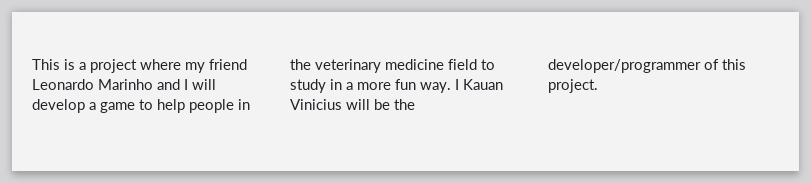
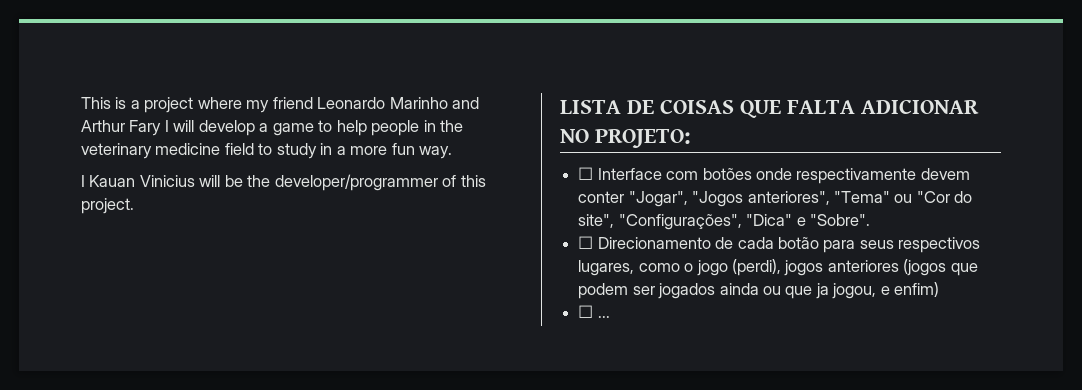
- This is a project where my friend Leonardo Marinho and I will develop a game to help people in the veterinary medicine field to study in a more fun way. I Kauan Vinicius will be the developer/programmer of this project.
+ This is a project where my friend Leonardo Marinho and Arthur Fary I will develop a game to help people in the veterinary medicine field to study in a more fun way.
+ I Kauan Vinicius will be the developer/programmer of this project.
+ LISTA DE COISAS QUE FALTA ADICIONAR NO PROJETO:
+ ☐ Interface com botões onde respectivamente devem conter "Jogar", "Jogos anteriores", "Tema" ou "Cor do site", "Configurações", "Dica" e "Sobre".
+ ☐ Direcionamento de cada botão para seus respectivos lugares, como o jogo (perdi), jogos anteriores (jogos que podem ser jogados ainda ou que ja jogou, e enfim)
+ ☐ ...

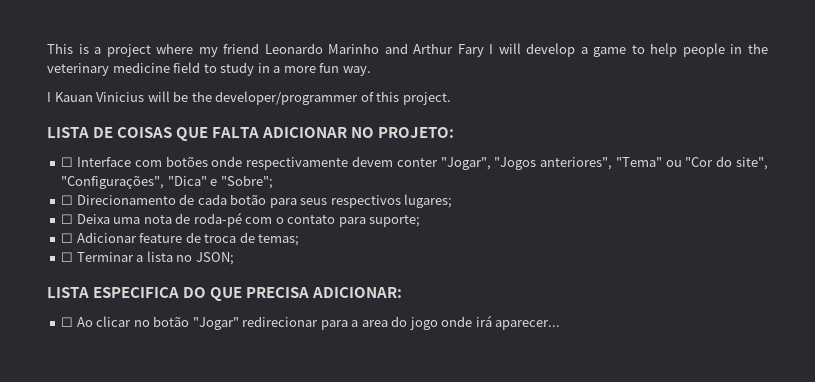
- ☐ Interface com botões onde respectivamente devem conter "Jogar", "Jogos anteriores", "Tema" ou "Cor do site", "Configurações", "Dica" e "Sobre".
+ ☐ Interface com botões onde respectivamente devem conter "Jogar", "Jogos anteriores", "Tema" ou "Cor do site", "Configurações", "Dica" e "Sobre";
- ☐ Direcionamento de cada botão para seus respectivos lugares, como o jogo (perdi), jogos anteriores (jogos que podem ser jogados ainda ou que ja jogou, e enfim)
- ☐ ...
+ ☐ Direcionamento de cada botão para seus respectivos lugares;
+ ☐ Deixa uma nota de roda-pé com o contato para suporte;
+ ☐ Adicionar feature de troca de temas;
+ ☐ Terminar a lista no JSON;
+ LISTA ESPECIFICA DO QUE PRECISA ADICIONAR:
+ ☐ Ao clicar no botão "Jogar" redirecionar para a area do jogo onde irá aparecer...

